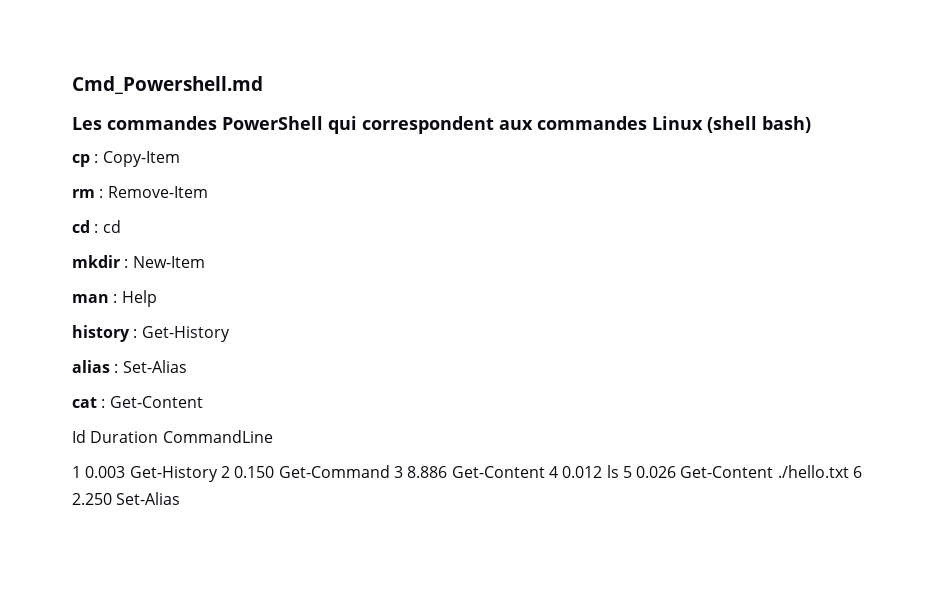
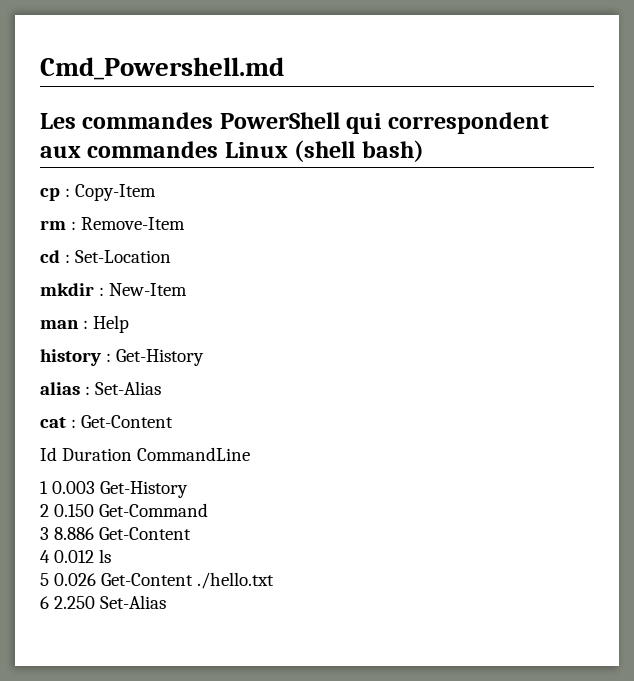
- cd : cd
+ cd : Set-Location
- 1 0.003 Get-History 2 0.150 Get-Command 3 8.886 Get-Content 4 0.012 ls 5 0.026 Get-Content ./hello.txt 6 2.250 Set-Alias
+ 1 0.003 Get-History
+ 2 0.150 Get-Command
+ 3 8.886 Get-Content
+ 4 0.012 ls
+ 5 0.026 Get-Content ./hello.txt
+ 6 2.250 Set-Alias

